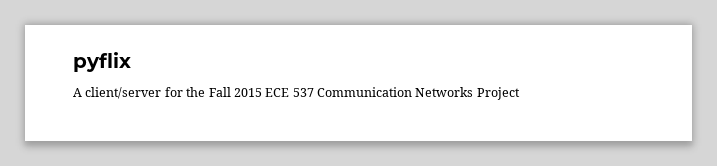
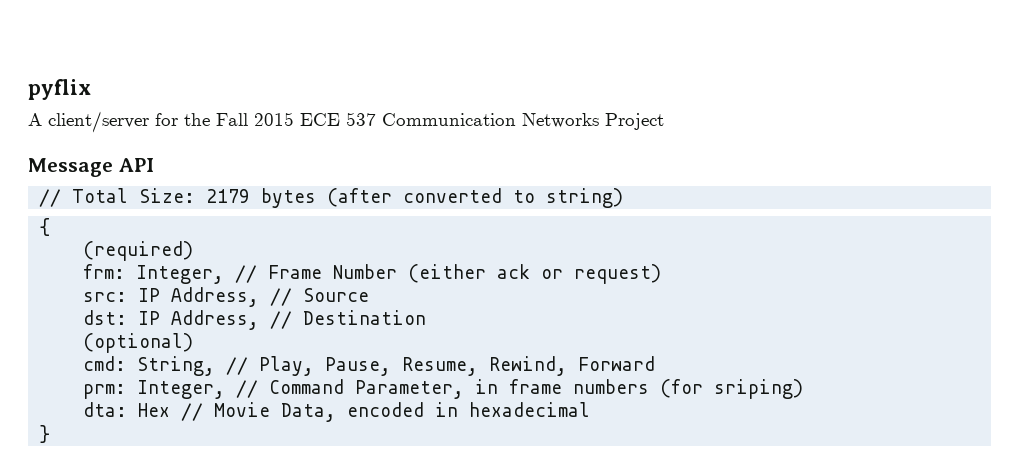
+ Message API
+ // Total Size: 2179 bytes (after converted to string)
+ {
+ (required)
+ frm: Integer, // Frame Number (either ack or request)
+ src: IP Address, // Source
+ dst: IP Address, // Destination
+ (optional)
+ cmd: String, // Play, Pause, Resume, Rewind, Forward
+ prm: Integer, // Command Parameter, in frame numbers (for sriping)
+ dta: Hex // Movie Data, encoded in hexadecimal
+ }

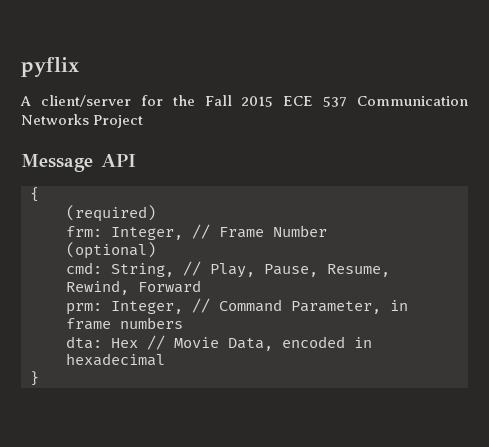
- // Total Size: 2179 bytes (after converted to string)
- frm: Integer, // Frame Number (either ack or request)
- src: IP Address, // Source
- dst: IP Address, // Destination
+ frm: Integer, // Frame Number
- prm: Integer, // Command Parameter, in frame numbers (for sriping)
+ prm: Integer, // Command Parameter, in frame numbers

